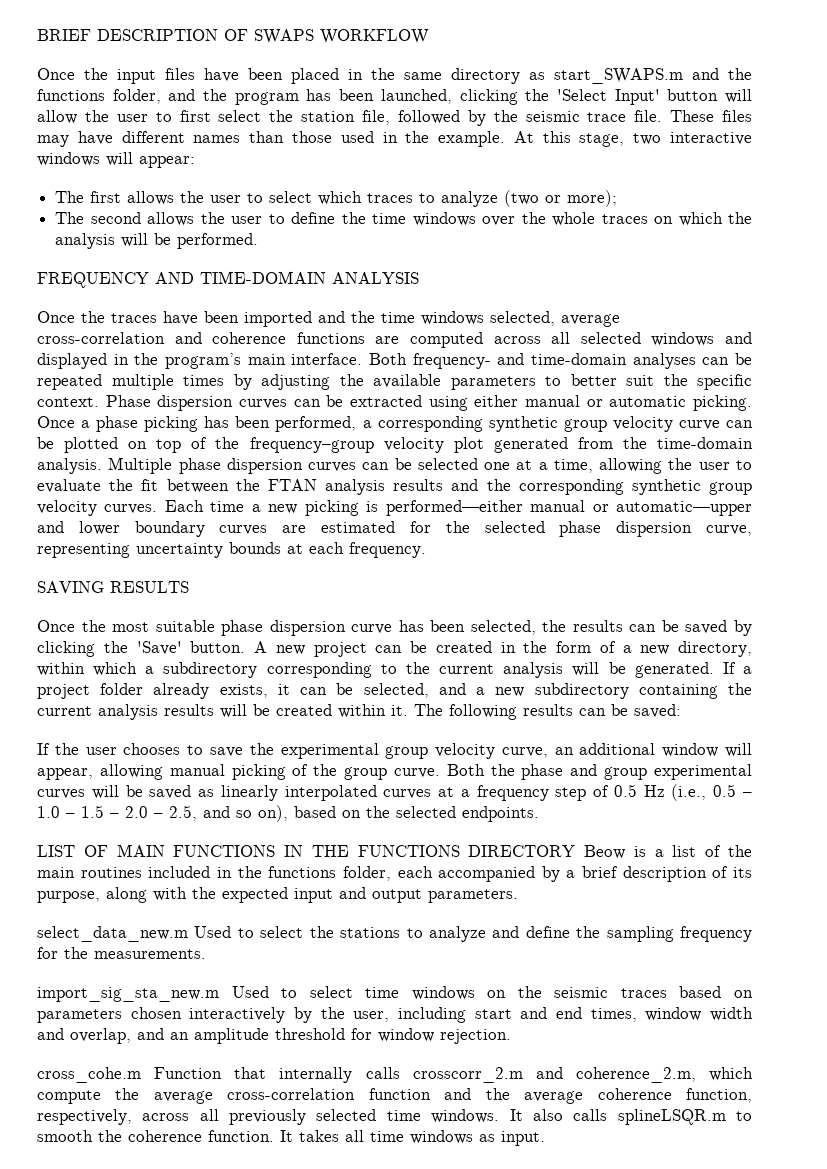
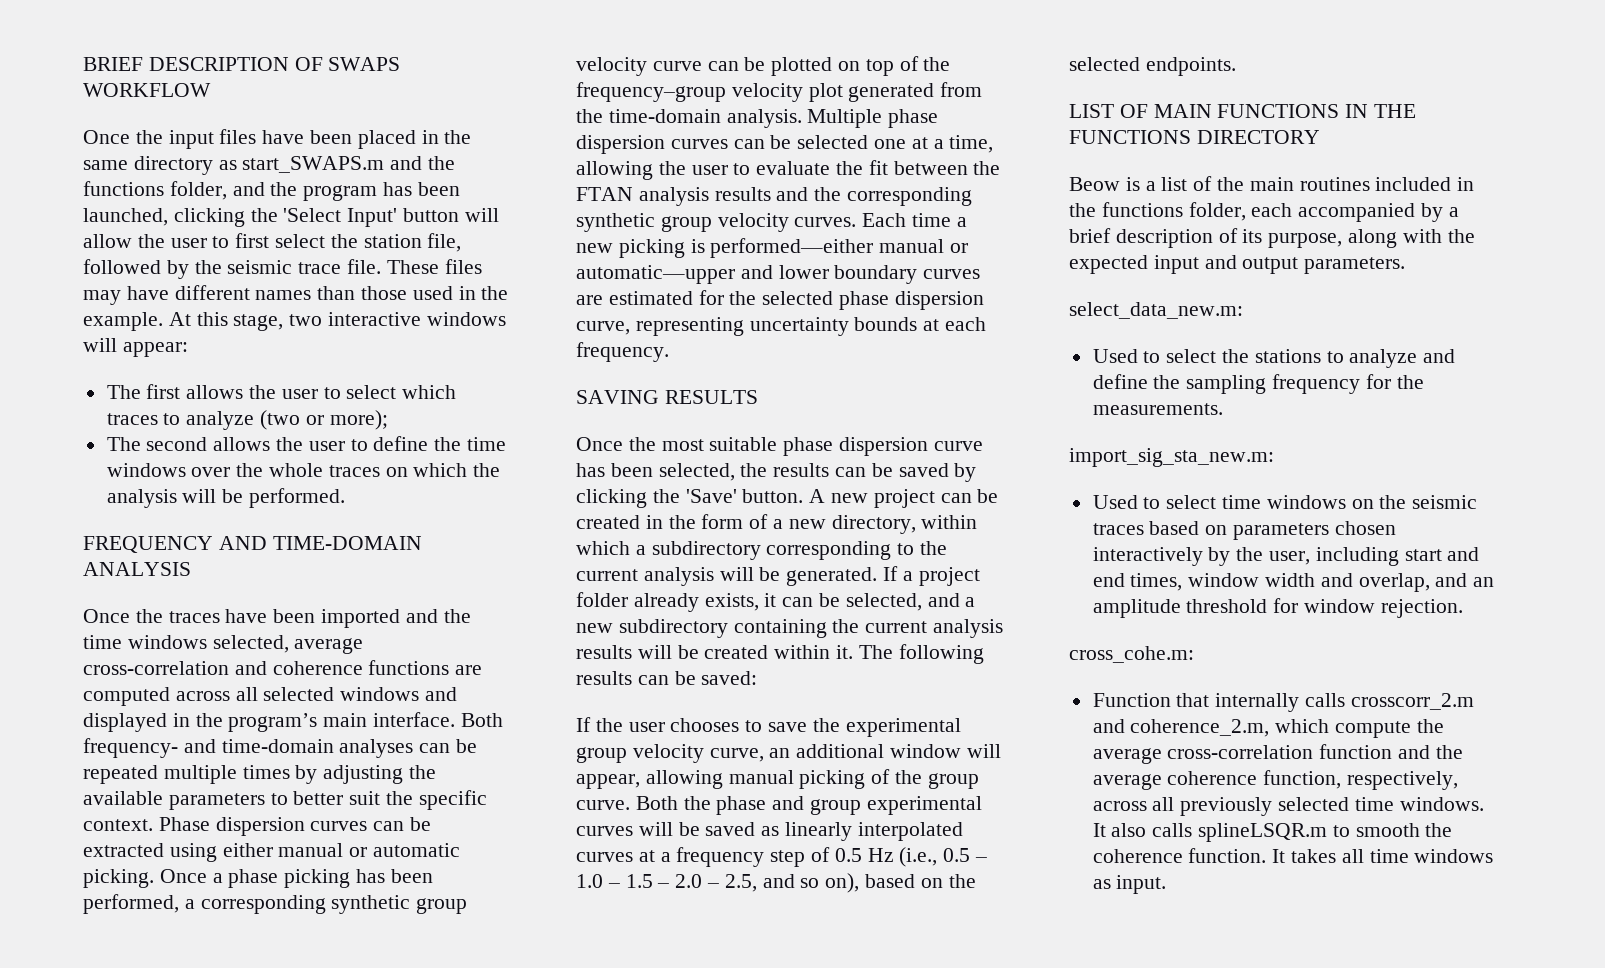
- LIST OF MAIN FUNCTIONS IN THE FUNCTIONS DIRECTORY Beow is a list of the main routines included in the functions folder, each accompanied by a brief description of its purpose, along with the expected input and output parameters.
+ LIST OF MAIN FUNCTIONS IN THE FUNCTIONS DIRECTORY
+ Beow is a list of the main routines included in the functions folder, each accompanied by a brief description of its purpose, along with the expected input and output parameters.
- select_data_new.m Used to select the stations to analyze and define the sampling frequency for the measurements.
+ select_data_new.m:
+ Used to select the stations to analyze and define the sampling frequency for the measurements.
- import_sig_sta_new.m Used to select time windows on the seismic traces based on parameters chosen interactively by the user, including start and end times, window width and overlap, and an amplitude threshold for window rejection.
+ import_sig_sta_new.m:
+ Used to select time windows on the seismic traces based on parameters chosen interactively by the user, including start and end times, window width and overlap, and an amplitude threshold for window rejection.
- cross_cohe.m Function that internally calls crosscorr_2.m and coherence_2.m, which compute the average cross-correlation function and the average coherence function, respectively, across all previously selected time windows.
+ cross_cohe.m:
+ Function that internally calls crosscorr_2.m and coherence_2.m, which compute the average cross-correlation function and the average coherence function, respectively, across all previously selected time windows.

